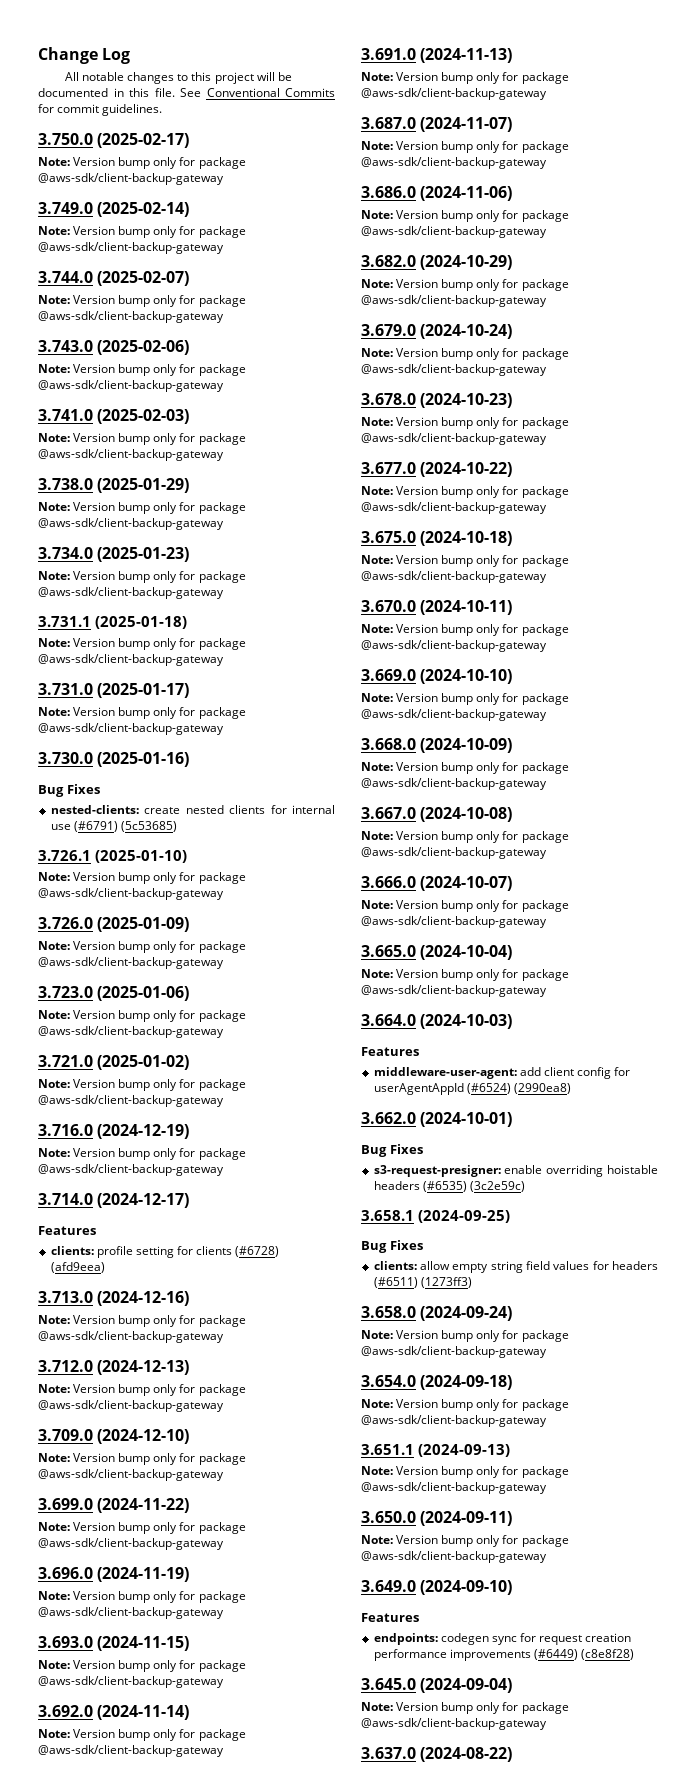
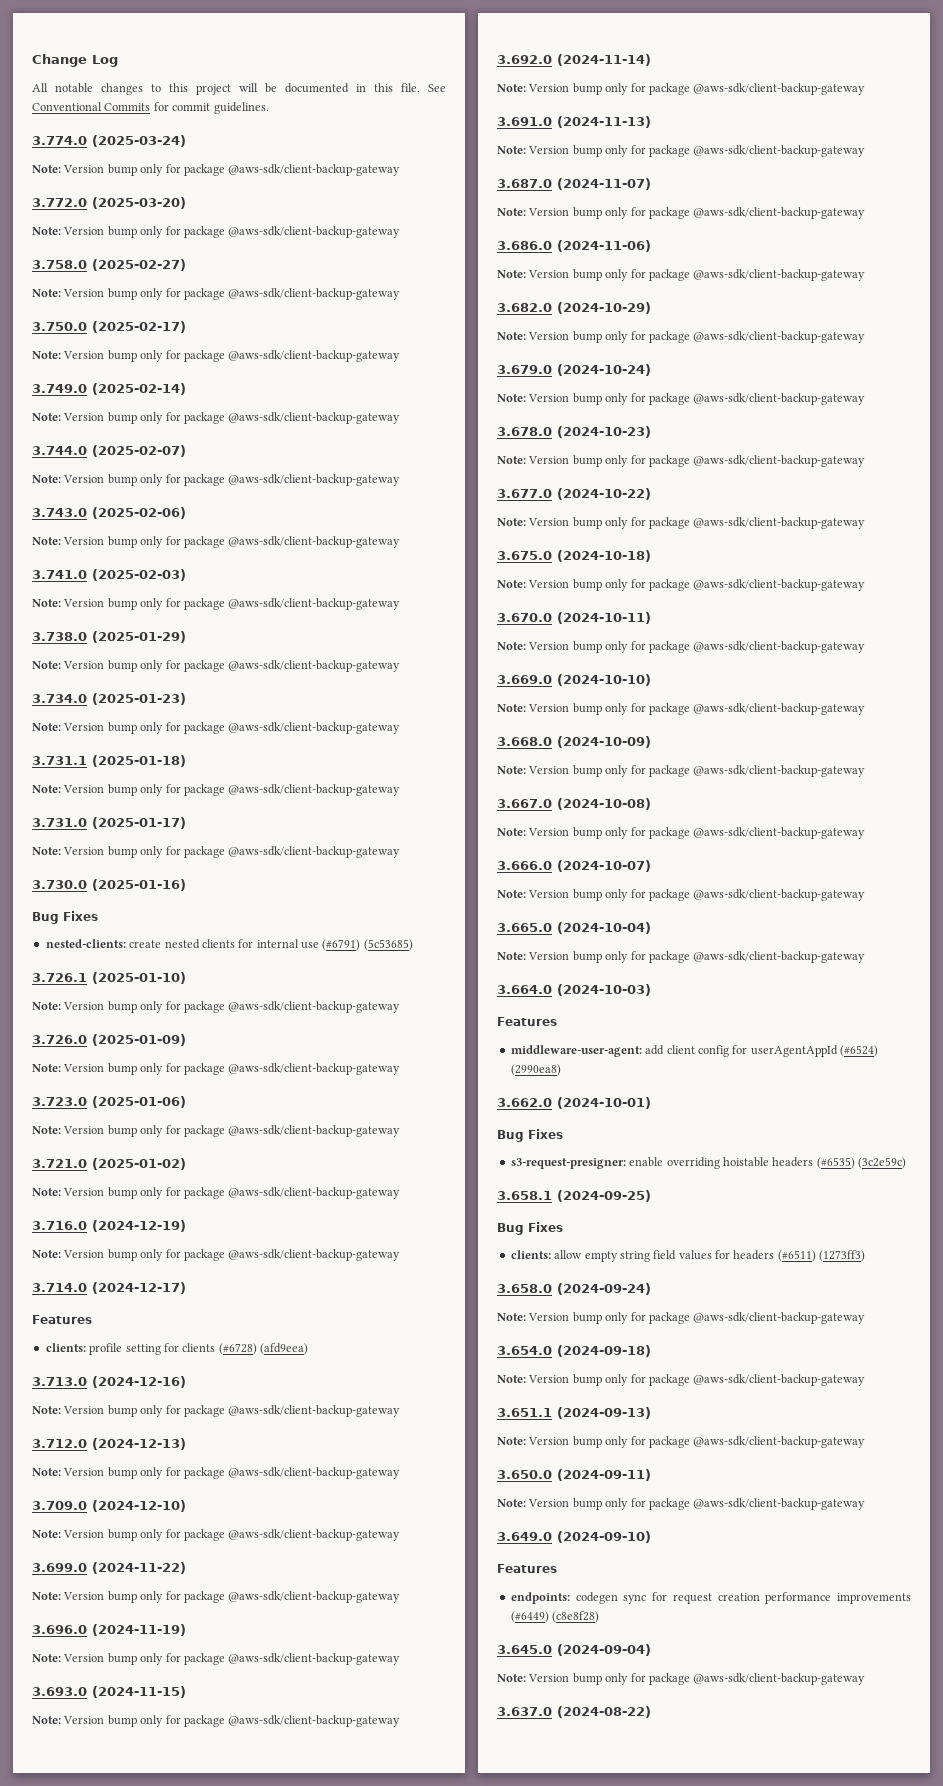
+ 3.774.0 (2025-03-24)
+ Note: Version bump only for package @aws-sdk/client-backup-gateway
+ 3.772.0 (2025-03-20)
+ Note: Version bump only for package @aws-sdk/client-backup-gateway
+ 3.758.0 (2025-02-27)
+ Note: Version bump only for package @aws-sdk/client-backup-gateway

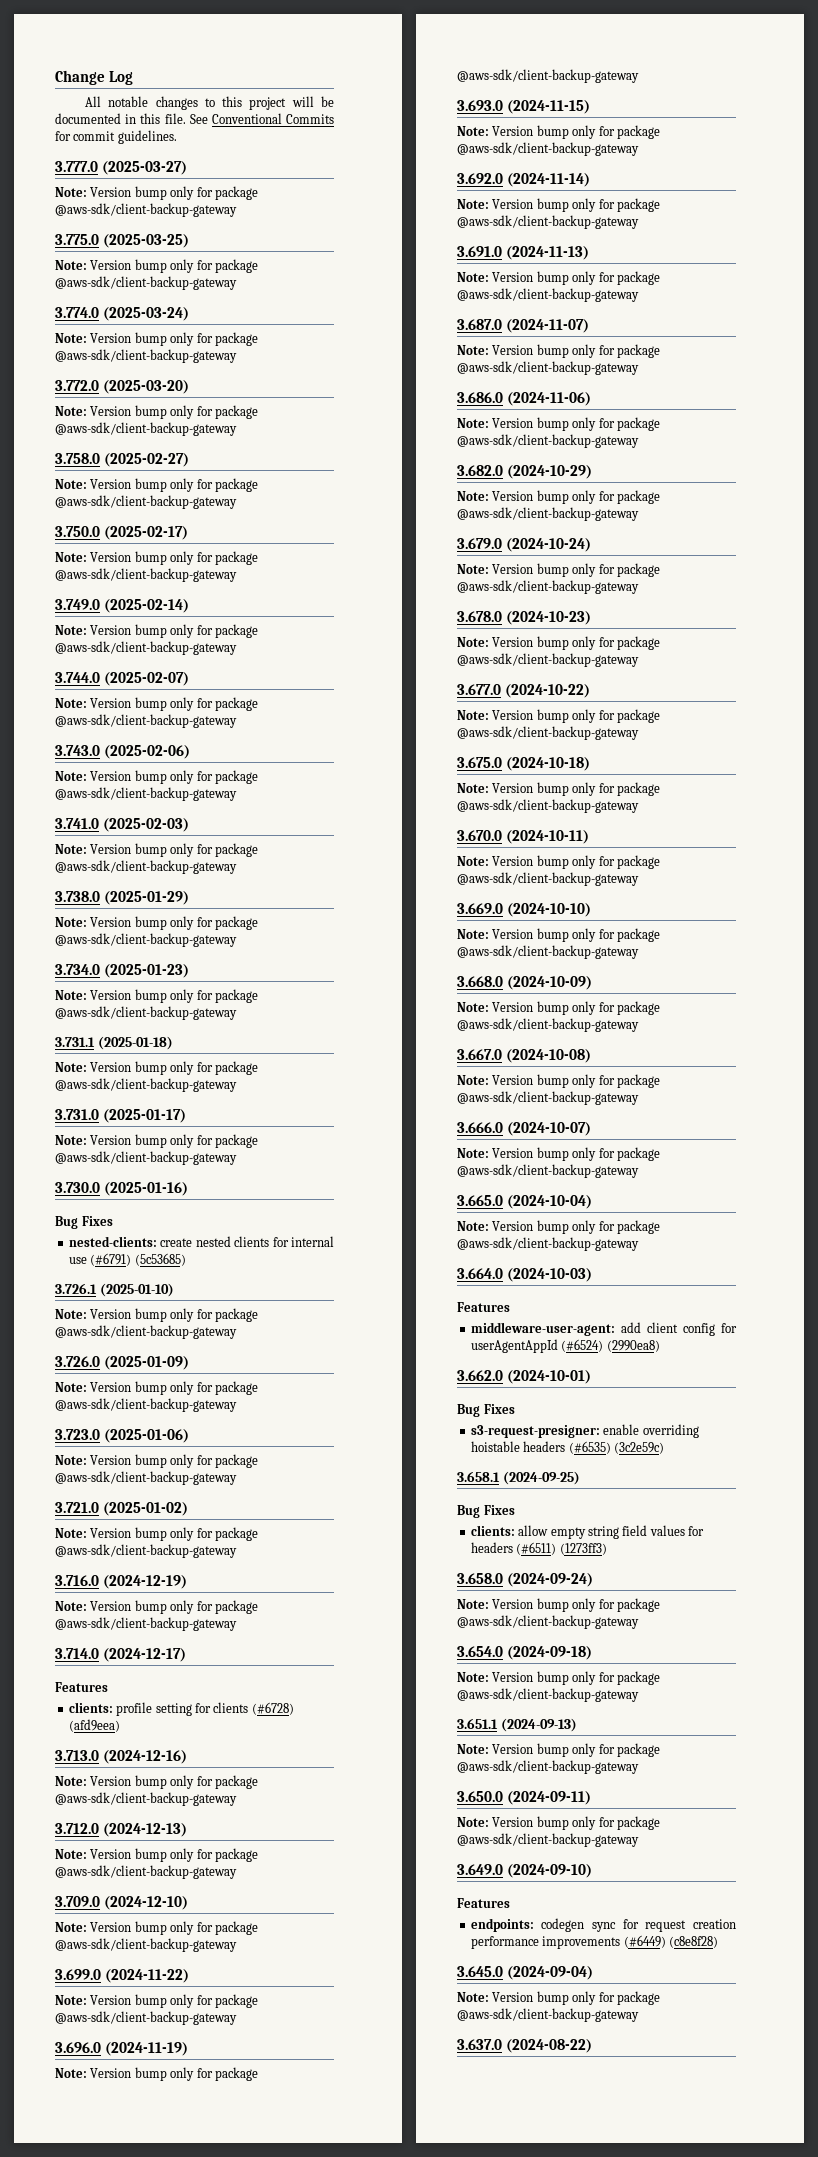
+ 3.777.0 (2025-03-27)
+ Note: Version bump only for package @aws-sdk/client-backup-gateway
+ 3.775.0 (2025-03-25)
+ Note: Version bump only for package @aws-sdk/client-backup-gateway

